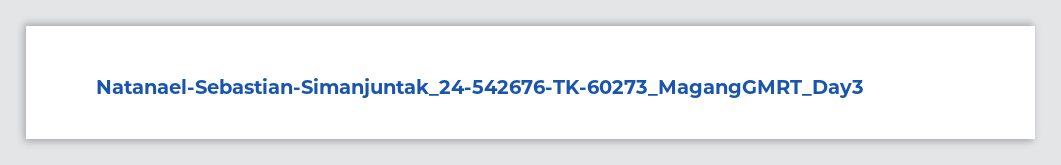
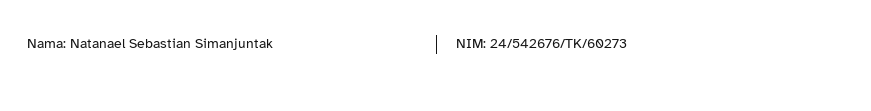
- Natanael-Sebastian-Simanjuntak_24-542676-TK-60273_MagangGMRT_Day3
+ Nama: Natanael Sebastian Simanjuntak
+ NIM: 24/542676/TK/60273

